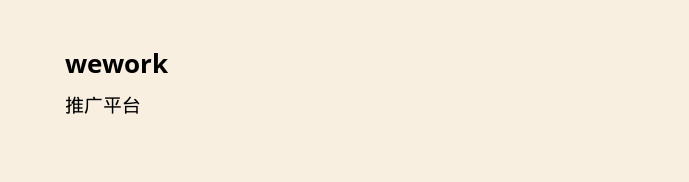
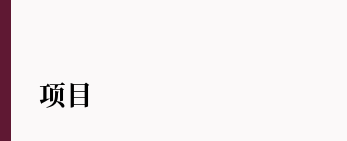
- wework
- 推广平台
+ 项目

